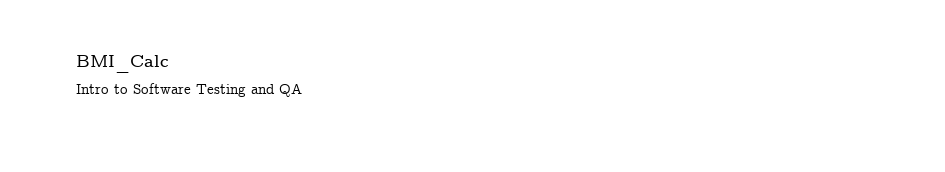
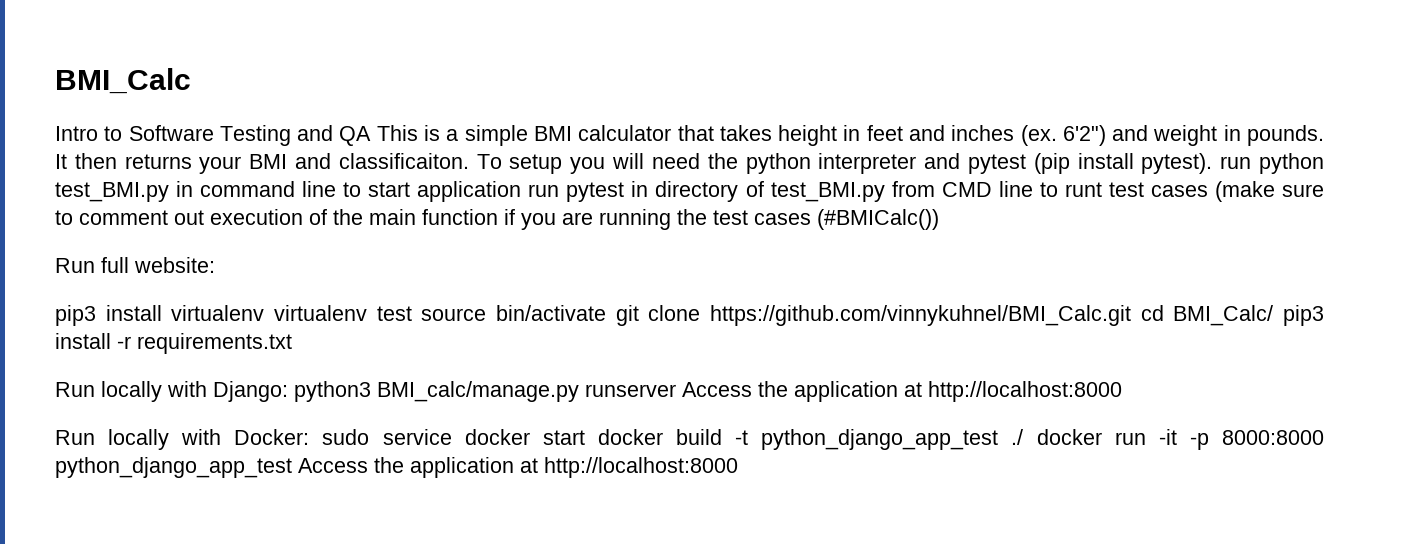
- Intro to Software Testing and QA
+ Intro to Software Testing and QA This is a simple BMI calculator that takes height in feet and inches (ex. 6'2") and weight in pounds. It then returns your BMI and classificaiton. To setup you will need the python interpreter and pytest (pip install pytest). run python test_BMI.py in command line to start application run pytest in directory of test_BMI.py from CMD line to runt test cases (make sure to comment out execution of the main function if you are running the test cases (#BMICalc())
+ Run full website:
+ pip3 install virtualenv virtualenv test source bin/activate git clone https://github.com/vinnykuhnel/BMI_Calc.git cd BMI_Calc/ pip3 install -r requirements.txt
+ Run locally with Django: python3 BMI_calc/manage.py runserver Access the application at http://localhost:8000
+ Run locally with Docker: sudo service docker start docker build -t python_django_app_test ./ docker run -it -p 8000:8000 python_django_app_test Access the application at http://localhost:8000

